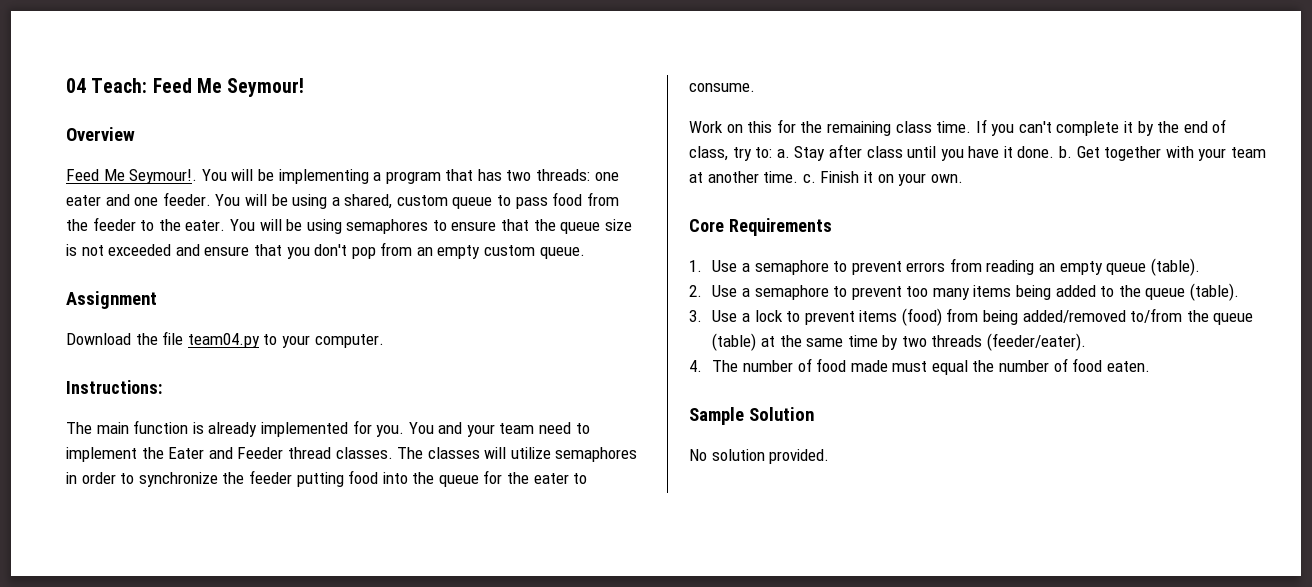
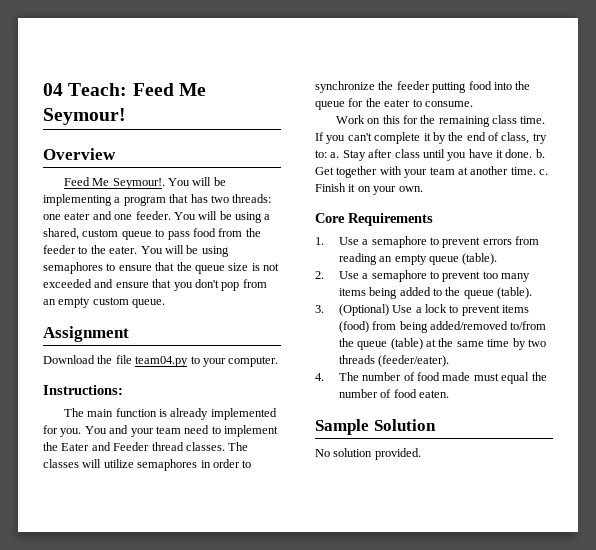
- 3. Use a lock to prevent items (food) from being added/removed to/from the queue (table) at the same time by two threads (feeder/eater).
+ 3. (Optional) Use a lock to prevent items (food) from being added/removed to/from the queue (table) at the same time by two threads (feeder/eater).

